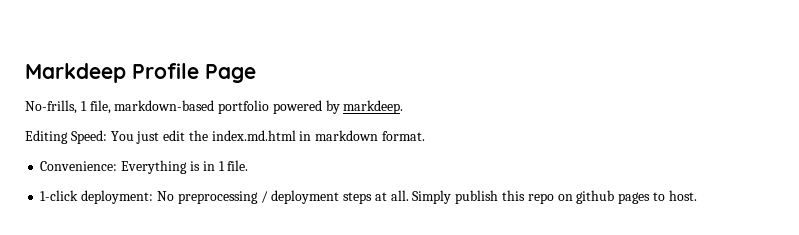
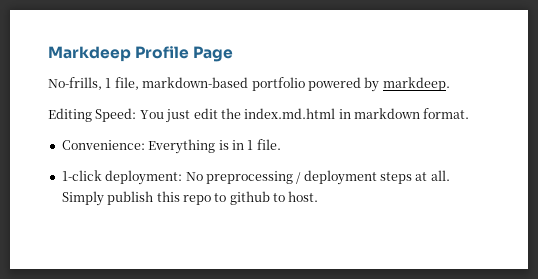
- Simply publish this repo on github pages to host.
+ Simply publish this repo to github to host.

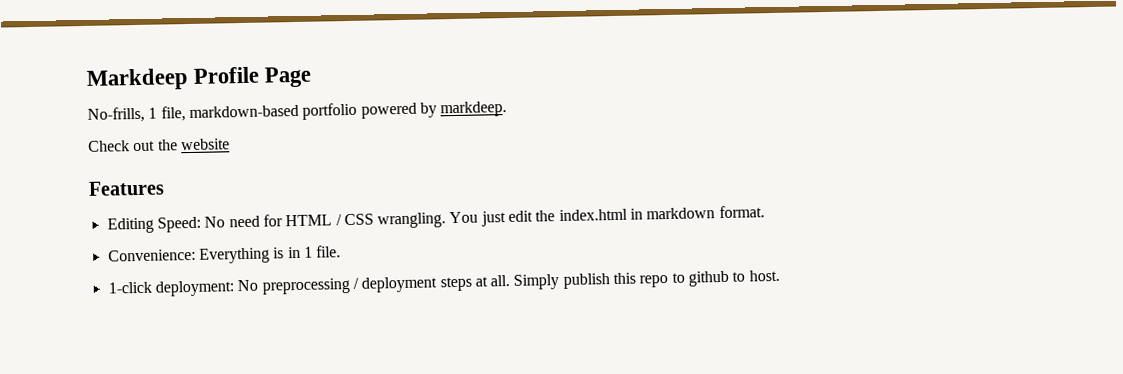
- Editing Speed: You just edit the index.md.html in markdown format.
+ Check out the website
+ Features
+ Editing Speed: No need for HTML / CSS wrangling. You just edit the index.html in markdown format.

